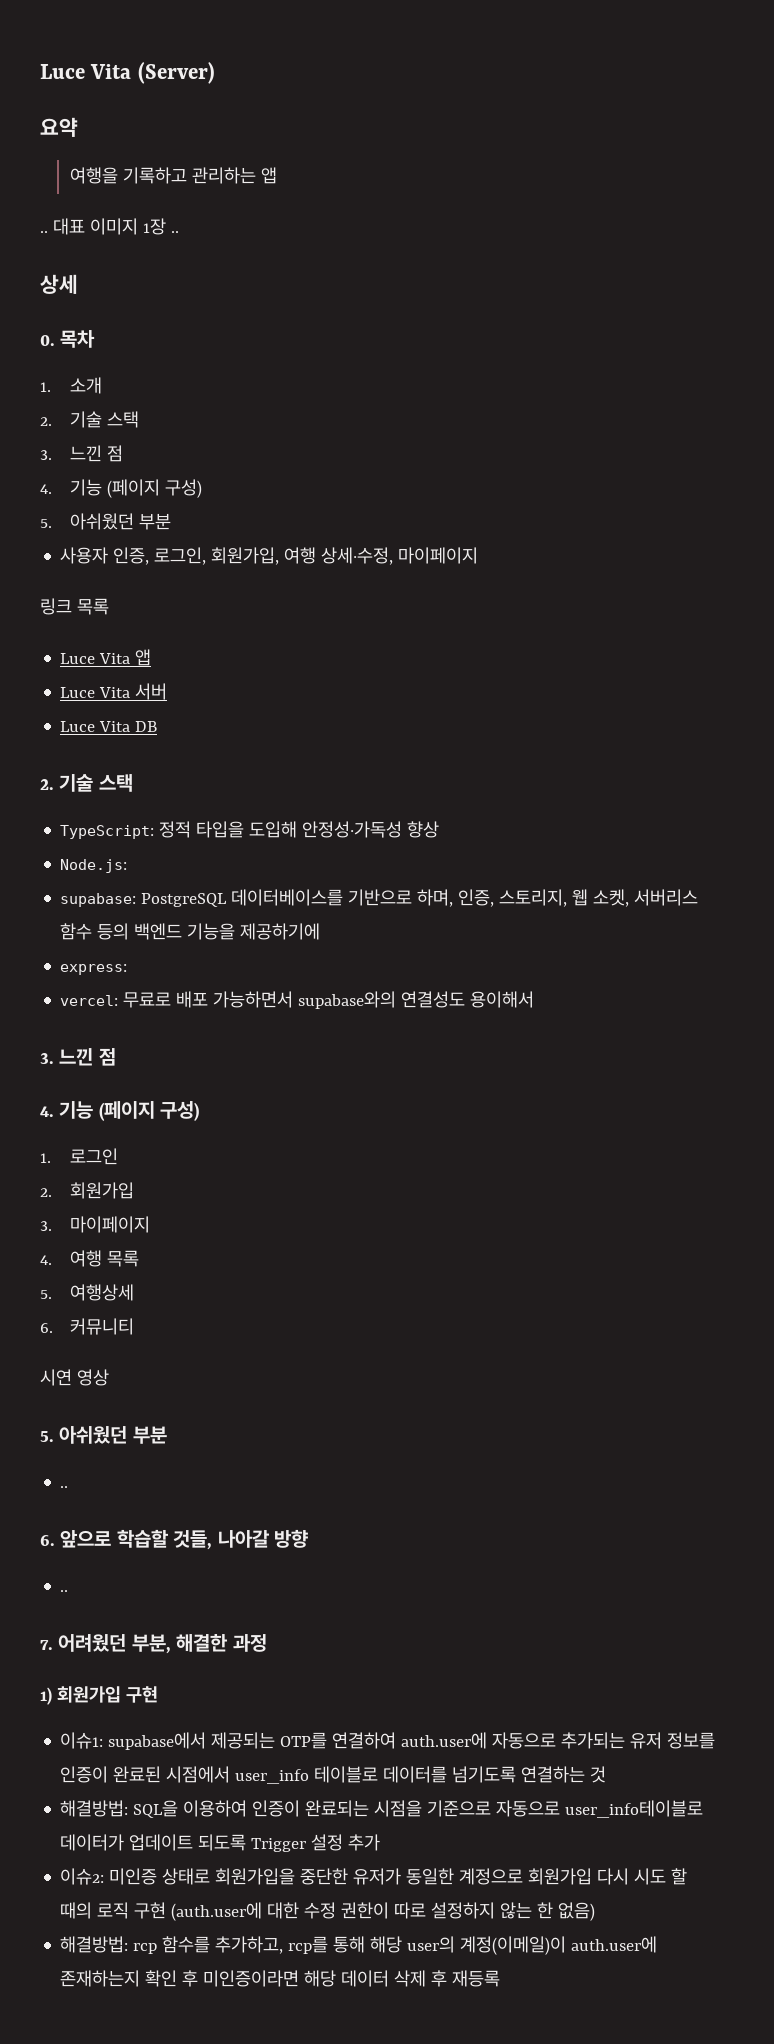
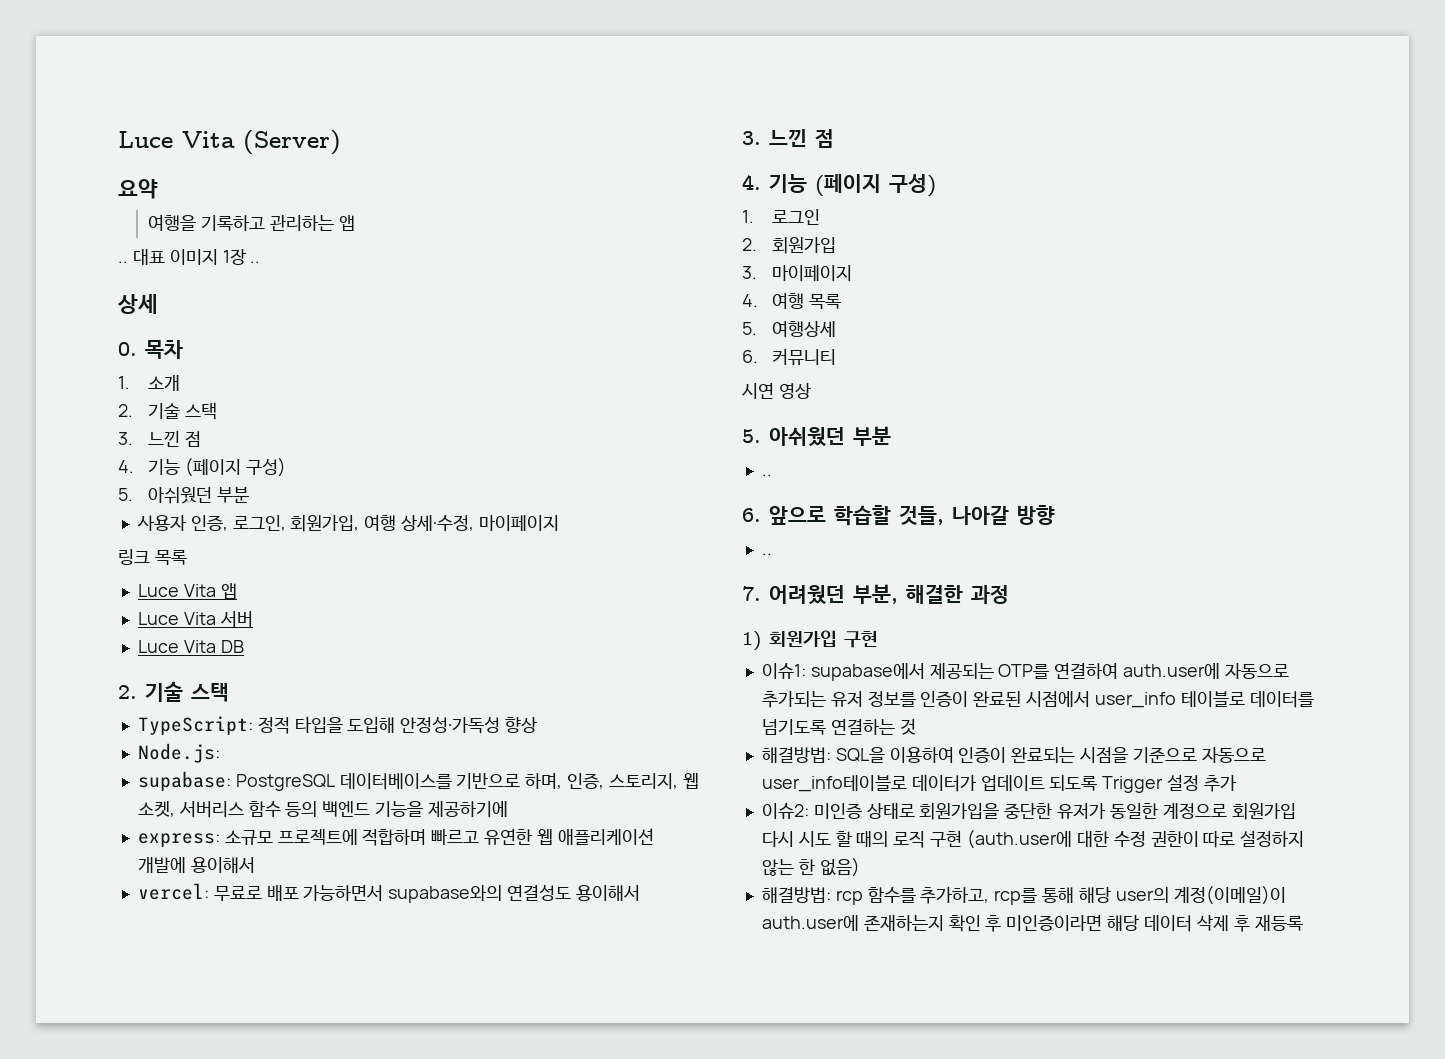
- express:
+ express: 소규모 프로젝트에 적합하며 빠르고 유연한 웹 애플리케이션 개발에 용이해서

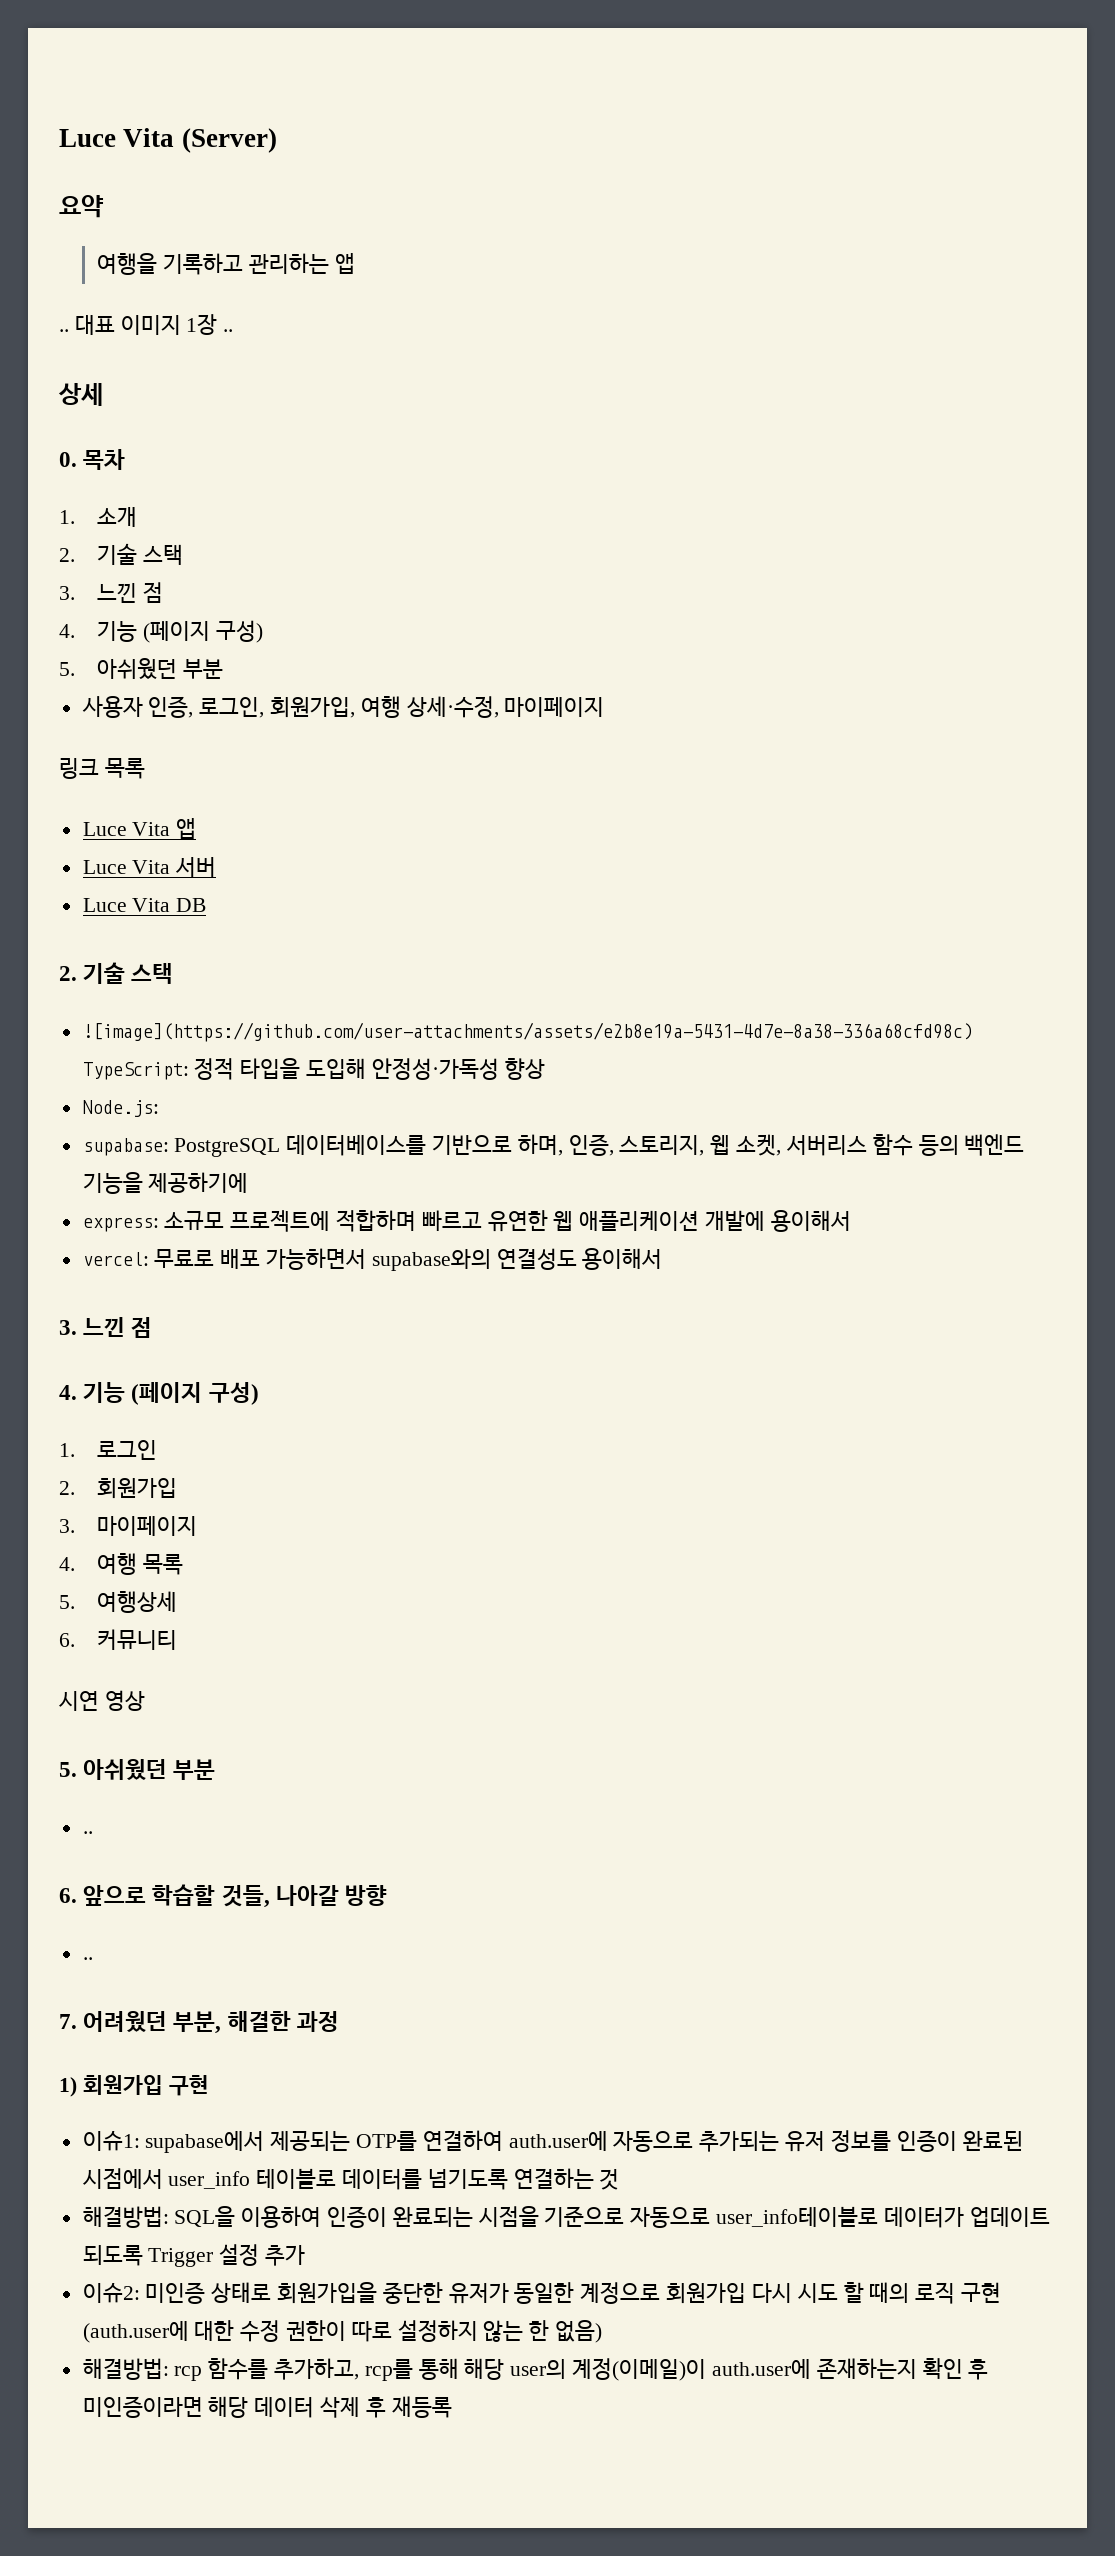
- TypeScript: 정적 타입을 도입해 안정성·가독성 향상
+ ![image](https://github.com/user-attachments/assets/e2b8e19a-5431-4d7e-8a38-336a68cfd98c) TypeScript: 정적 타입을 도입해 안정성·가독성 향상

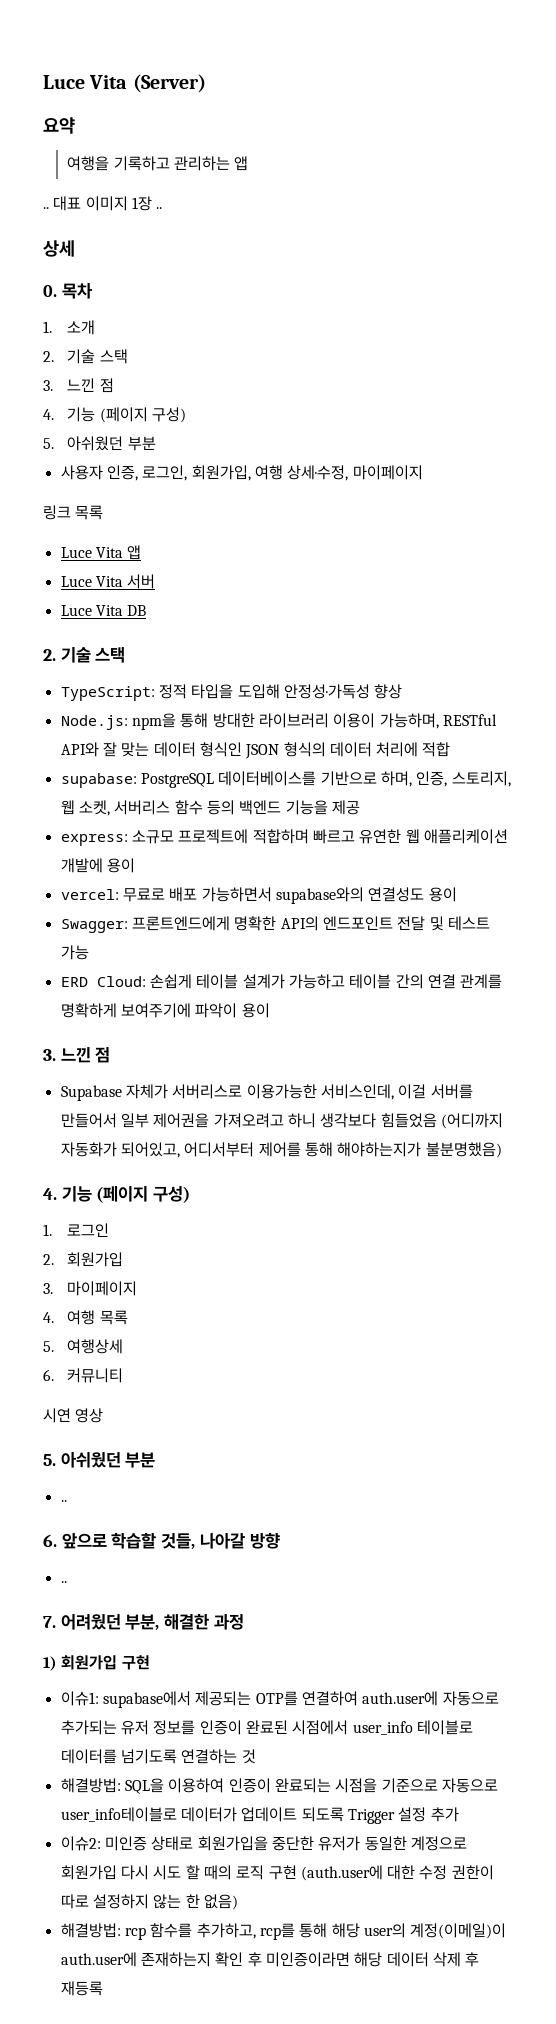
- ![image](https://github.com/user-attachments/assets/e2b8e19a-5431-4d7e-8a38-336a68cfd98c) TypeScript: 정적 타입을 도입해 안정성·가독성 향상
+ TypeScript: 정적 타입을 도입해 안정성·가독성 향상
- Node.js:
+ Node.js: npm을 통해 방대한 라이브러리 이용이 가능하며, RESTful API와 잘 맞는 데이터 형식인 JSON 형식의 데이터 처리에 적합
- supabase: PostgreSQL 데이터베이스를 기반으로 하며, 인증, 스토리지, 웹 소켓, 서버리스 함수 등의 백엔드 기능을 제공하기에
+ supabase: PostgreSQL 데이터베이스를 기반으로 하며, 인증, 스토리지, 웹 소켓, 서버리스 함수 등의 백엔드 기능을 제공
- express: 소규모 프로젝트에 적합하며 빠르고 유연한 웹 애플리케이션 개발에 용이해서
+ express: 소규모 프로젝트에 적합하며 빠르고 유연한 웹 애플리케이션 개발에 용이
- vercel: 무료로 배포 가능하면서 supabase와의 연결성도 용이해서
+ vercel: 무료로 배포 가능하면서 supabase와의 연결성도 용이
+ Swagger: 프론트엔드에게 명확한 API의 엔드포인트 전달 및 테스트 가능
+ ERD Cloud: 손쉽게 테이블 설계가 가능하고 테이블 간의 연결 관계를 명확하게 보여주기에 파악이 용이
  3. 느낀 점
+ Supabase 자체가 서버리스로 이용가능한 서비스인데, 이걸 서버를 만들어서 일부 제어권을 가져오려고 하니 생각보다 힘들었음 (어디까지 자동화가 되어있고, 어디서부터 제어를 통해 해야하는지가 불분명했음)

